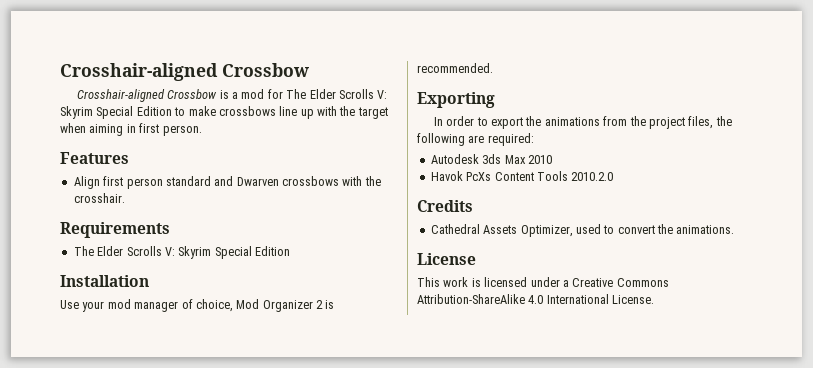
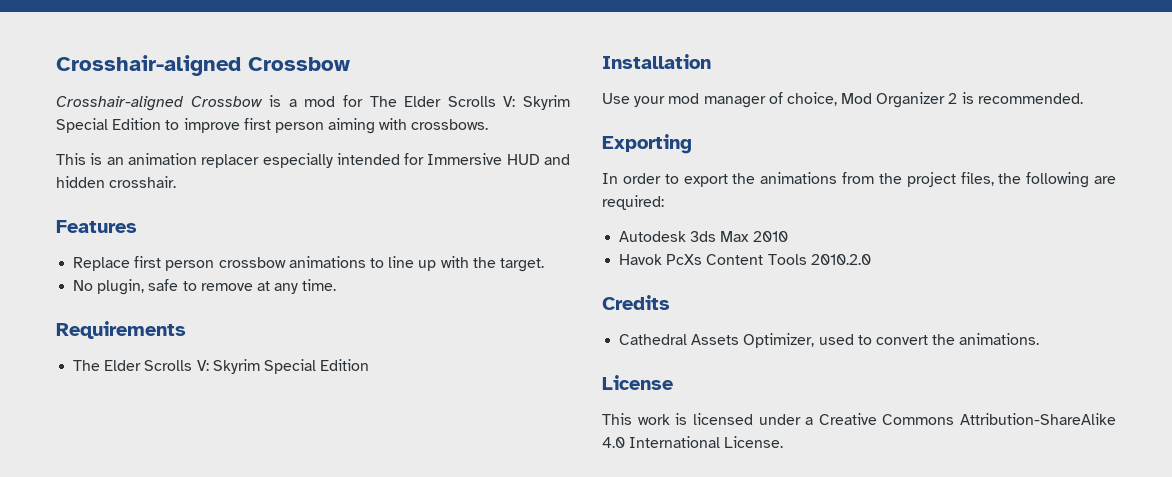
- Crosshair-aligned Crossbow is a mod for The Elder Scrolls V: Skyrim Special Edition to make crossbows line up with the target when aiming in first person.
+ Crosshair-aligned Crossbow is a mod for The Elder Scrolls V: Skyrim Special Edition to improve first person aiming with crossbows.
+ This is an animation replacer especially intended for Immersive HUD and hidden crosshair.
  Features
- Align first person standard and Dwarven crossbows with the crosshair.
+ Replace first person crossbow animations to line up with the target.
+ No plugin, safe to remove at any time.

